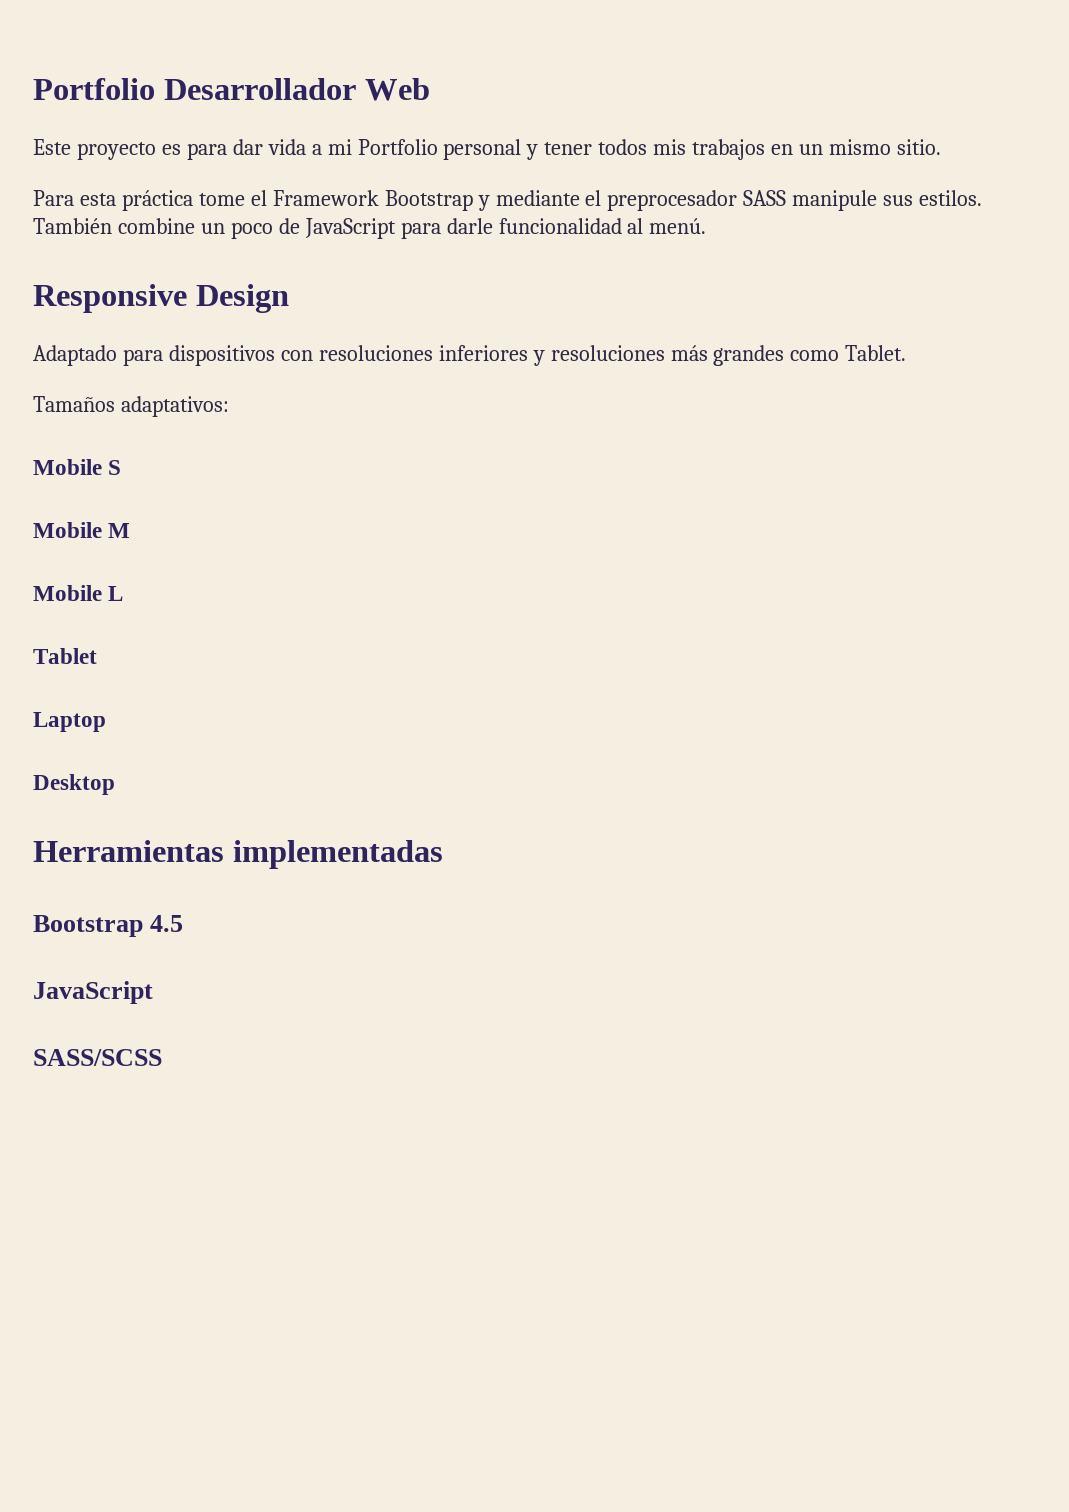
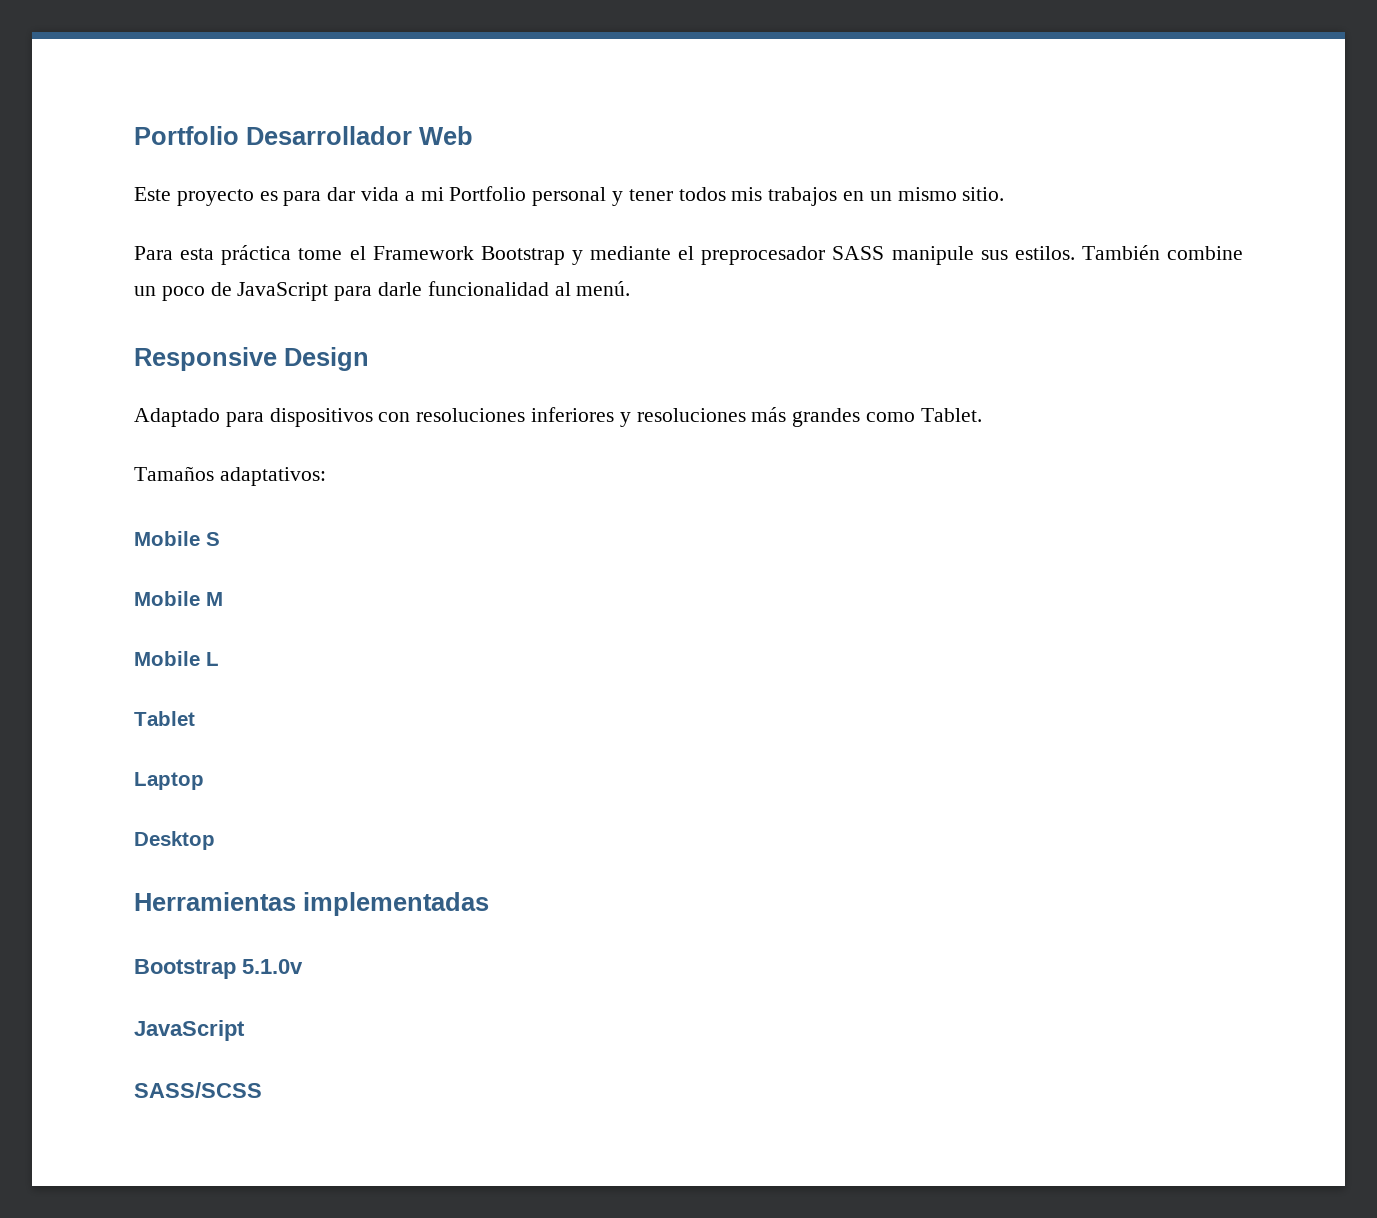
- Bootstrap 4.5
+ Bootstrap 5.1.0v

